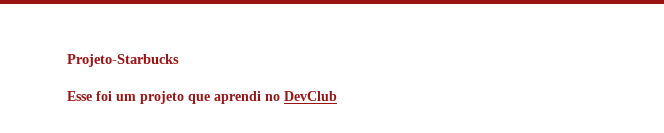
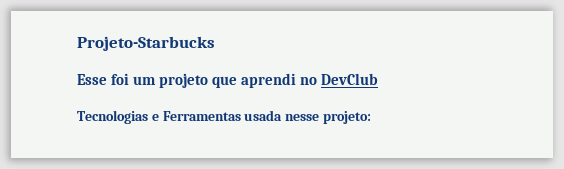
+ Tecnologias e Ferramentas usada nesse projeto:

